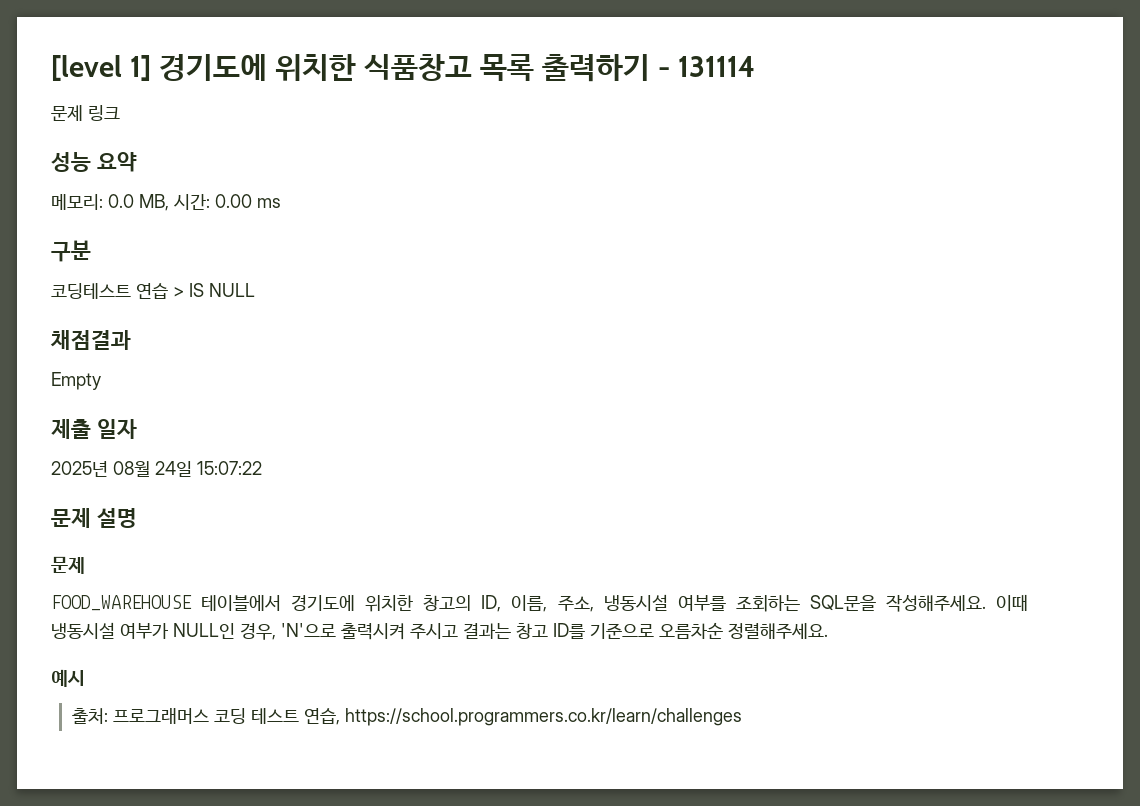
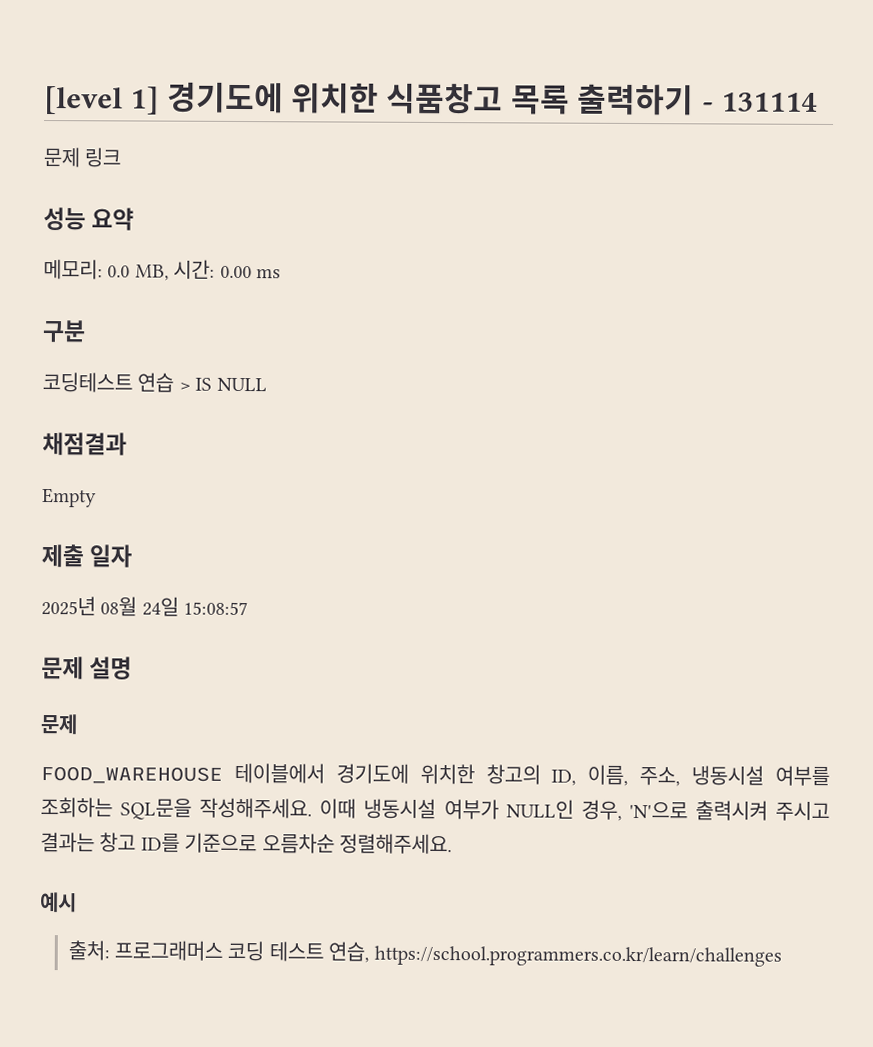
- 2025년 08월 24일 15:07:22
+ 2025년 08월 24일 15:08:57

